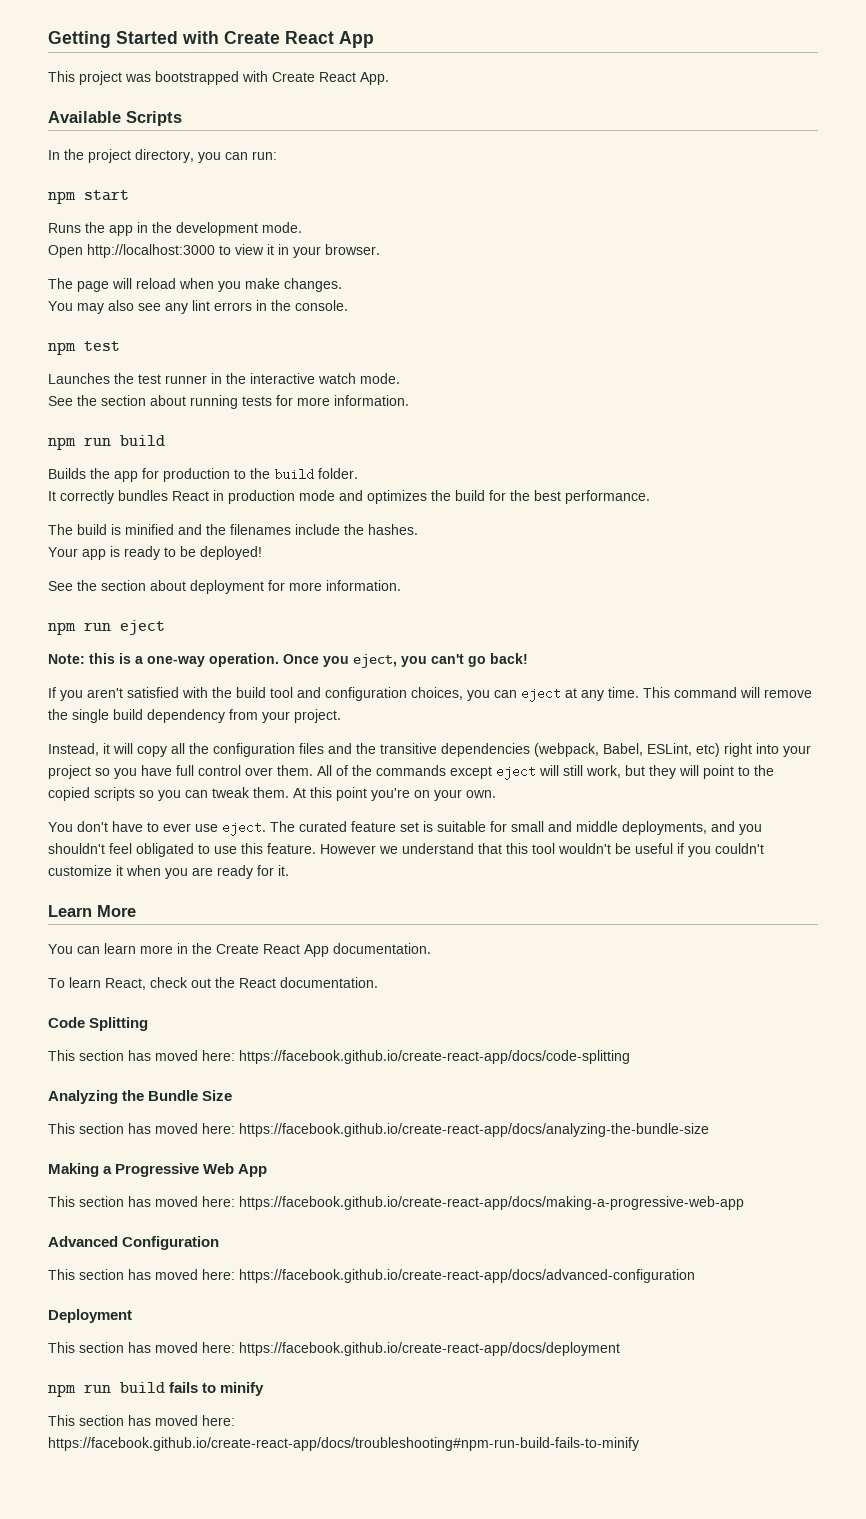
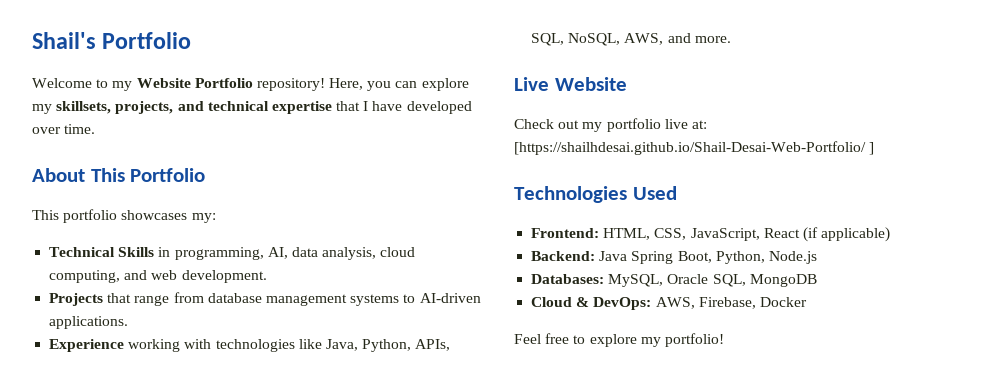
- Getting Started with Create React App
- This project was bootstrapped with Create React App.
- Available Scripts
- In the project directory, you can run:
- npm start
- Runs the app in the development mode.
- Open http://localhost:3000 to view it in your browser.
- The page will reload when you make changes.
- You may also see any lint errors in the console.
- npm test
- Launches the test runner in the interactive watch mode.
- See the section about running tests for more information.
- npm run build
- Builds the app for production to the build folder.
- It correctly bundles React in production mode and optimizes the build for the best performance.
- The build is minified and the filenames include the hashes.
- Your app is ready to be deployed!
- See the section about deployment for more information.
- npm run eject
- Note: this is a one-way operation. Once you eject, you can't go back!
- If you aren't satisfied with the build tool and configuration choices, you can eject at any time. This command will remove the single build dependency from your project.
- Instead, it will copy all the configuration files and the transitive dependencies (webpack, Babel, ESLint, etc) right into your project so you have full control over them. All of the commands except eject will still work, but they will point to the copied scripts so you can tweak them. At this point you're on your own.
- You don't have to ever use eject. The curated feature set is suitable for small and middle deployments, and you shouldn't feel obligated to use this feature. However we understand that this tool wouldn't be useful if you couldn't customize it when you are ready for it.
- Learn More
- You can learn more in the Create React App documentation.
- To learn React, check out the React documentation.
- Code Splitting
- This section has moved here: https://facebook.github.io/create-react-app/docs/code-splitting
- Analyzing the Bundle Size
- This section has moved here: https://facebook.github.io/create-react-app/docs/analyzing-the-bundle-size
- Making a Progressive Web App
- This section has moved here: https://facebook.github.io/create-react-app/docs/making-a-progressive-web-app
- Advanced Configuration
- This section has moved here: https://facebook.github.io/create-react-app/docs/advanced-configuration
- Deployment
- This section has moved here: https://facebook.github.io/create-react-app/docs/deployment
- npm run build fails to minify
- This section has moved here: https://facebook.github.io/create-react-app/docs/troubleshooting#npm-run-build-fails-to-minify
+ Shail's Portfolio
+ Welcome to my Website Portfolio repository! Here, you can explore my skillsets, projects, and technical expertise that I have developed over time.
+ About This Portfolio
+ This portfolio showcases my:
+ Technical Skills in programming, AI, data analysis, cloud computing, and web development.
+ Projects that range from database management systems to AI-driven applications.
+ Experience working with technologies like Java, Python, APIs, SQL, NoSQL, AWS, and more.
+ Live Website
+ Check out my portfolio live at: [https://shailhdesai.github.io/Shail-Desai-Web-Portfolio/ ]
+ Technologies Used
+ Frontend: HTML, CSS, JavaScript, React (if applicable)
+ Backend: Java Spring Boot, Python, Node.js
+ Databases: MySQL, Oracle SQL, MongoDB
+ Cloud & DevOps: AWS, Firebase, Docker
+ Feel free to explore my portfolio!

